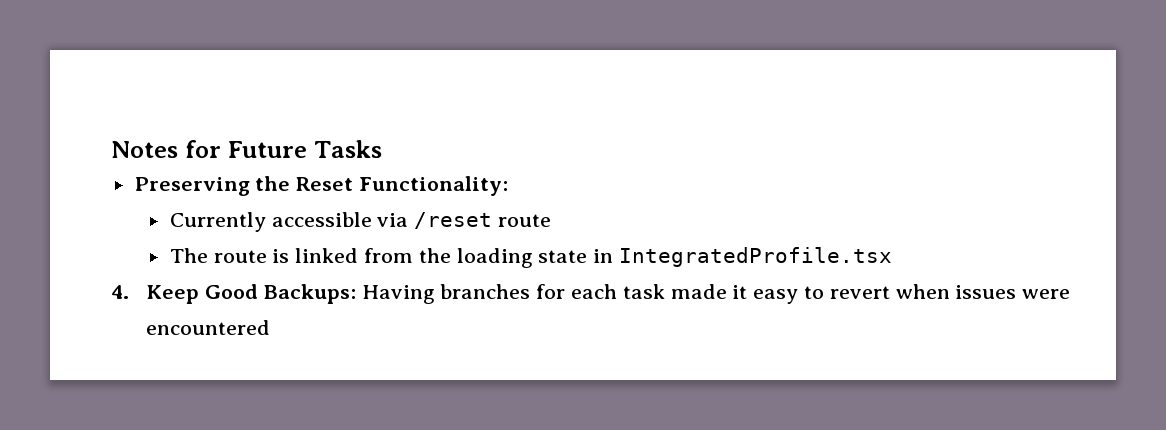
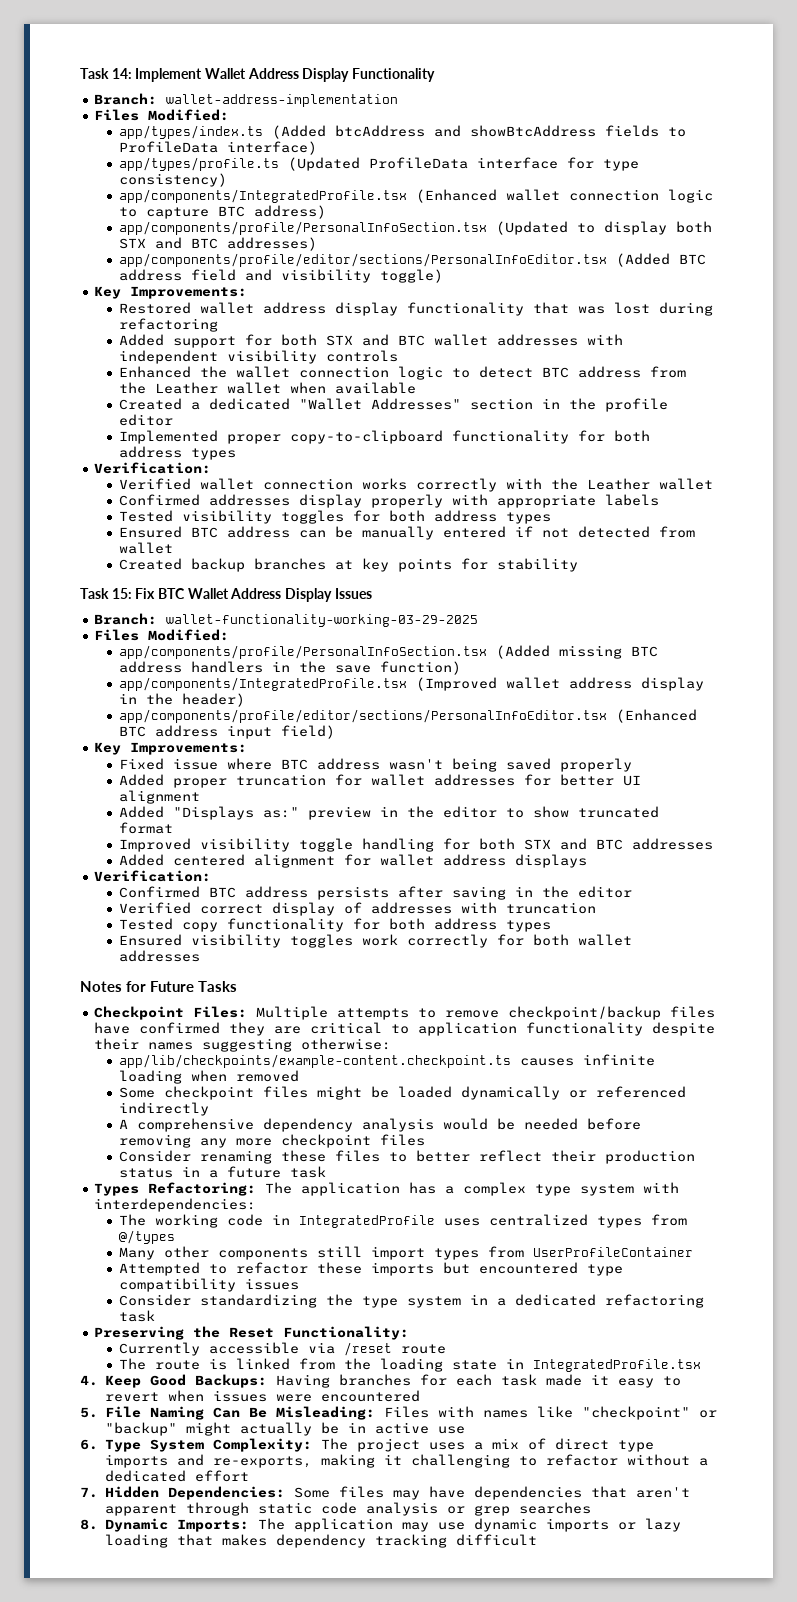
+ Task 14: Implement Wallet Address Display Functionality
+ Branch: wallet-address-implementation
+ Files Modified:
+ app/types/index.ts (Added btcAddress and showBtcAddress fields to ProfileData interface)
+ app/types/profile.ts (Updated ProfileData interface for type consistency)
+ app/components/IntegratedProfile.tsx (Enhanced wallet connection logic to capture BTC address)
+ app/components/profile/PersonalInfoSection.tsx (Updated to display both STX and BTC addresses)
+ app/components/profile/editor/sections/PersonalInfoEditor.tsx (Added BTC address field and visibility toggle)
+ Key Improvements:
+ Restored wallet address display functionality that was lost during refactoring
+ Added support for both STX and BTC wallet addresses with independent visibility controls
+ Enhanced the wallet connection logic to detect BTC address from the Leather wallet when available
+ Created a dedicated "Wallet Addresses" section in the profile editor
+ Implemented proper copy-to-clipboard functionality for both address types
+ Verification:
+ Verified wallet connection works correctly with the Leather wallet
+ Confirmed addresses display properly with appropriate labels
+ Tested visibility toggles for both address types
+ Ensured BTC address can be manually entered if not detected from wallet
+ Created backup branches at key points for stability
+ Task 15: Fix BTC Wallet Address Display Issues
+ Branch: wallet-functionality-working-03-29-2025
+ Files Modified:
+ app/components/profile/PersonalInfoSection.tsx (Added missing BTC address handlers in the save function)
+ app/components/IntegratedProfile.tsx (Improved wallet address display in the header)
+ app/components/profile/editor/sections/PersonalInfoEditor.tsx (Enhanced BTC address input field)
+ Key Improvements:
+ Fixed issue where BTC address wasn't being saved properly
+ Added proper truncation for wallet addresses for better UI alignment
+ Added "Displays as:" preview in the editor to show truncated format
+ Improved visibility toggle handling for both STX and BTC addresses
+ Added centered alignment for wallet address displays
+ Verification:
+ Confirmed BTC address persists after saving in the editor
+ Verified correct display of addresses with truncation
+ Tested copy functionality for both address types
+ Ensured visibility toggles work correctly for both wallet addresses
  Notes for Future Tasks
+ Checkpoint Files: Multiple attempts to remove checkpoint/backup files have confirmed they are critical to application functionality despite their names suggesting otherwise:
+ app/lib/checkpoints/example-content.checkpoint.ts causes infinite loading when removed
+ Some checkpoint files might be loaded dynamically or referenced indirectly
+ A comprehensive dependency analysis would be needed before removing any more checkpoint files
+ Consider renaming these files to better reflect their production status in a future task
+ Types Refactoring: The application has a complex type system with interdependencies:
+ The working code in IntegratedProfile uses centralized types from @/types
+ Many other components still import types from UserProfileContainer
+ Attempted to refactor these imports but encountered type compatibility issues
+ Consider standardizing the type system in a dedicated refactoring task
+ 5. File Naming Can Be Misleading: Files with names like "checkpoint" or "backup" might actually be in active use
+ 6. Type System Complexity: The project uses a mix of direct type imports and re-exports, making it challenging to refactor without a dedicated effort
+ 7. Hidden Dependencies: Some files may have dependencies that aren't apparent through static code analysis or grep searches
+ 8. Dynamic Imports: The application may use dynamic imports or lazy loading that makes dependency tracking difficult

